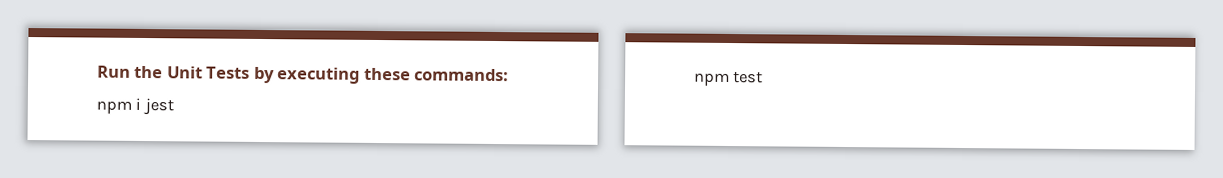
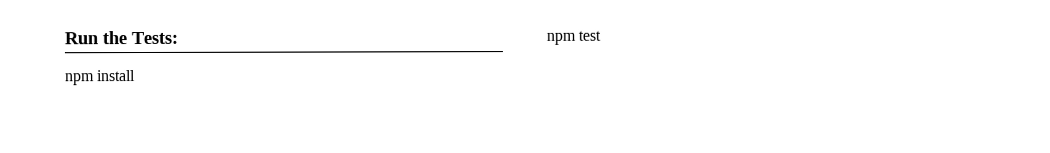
- Run the Unit Tests by executing these commands:
- npm i jest
+ Run the Tests:
+ npm install

